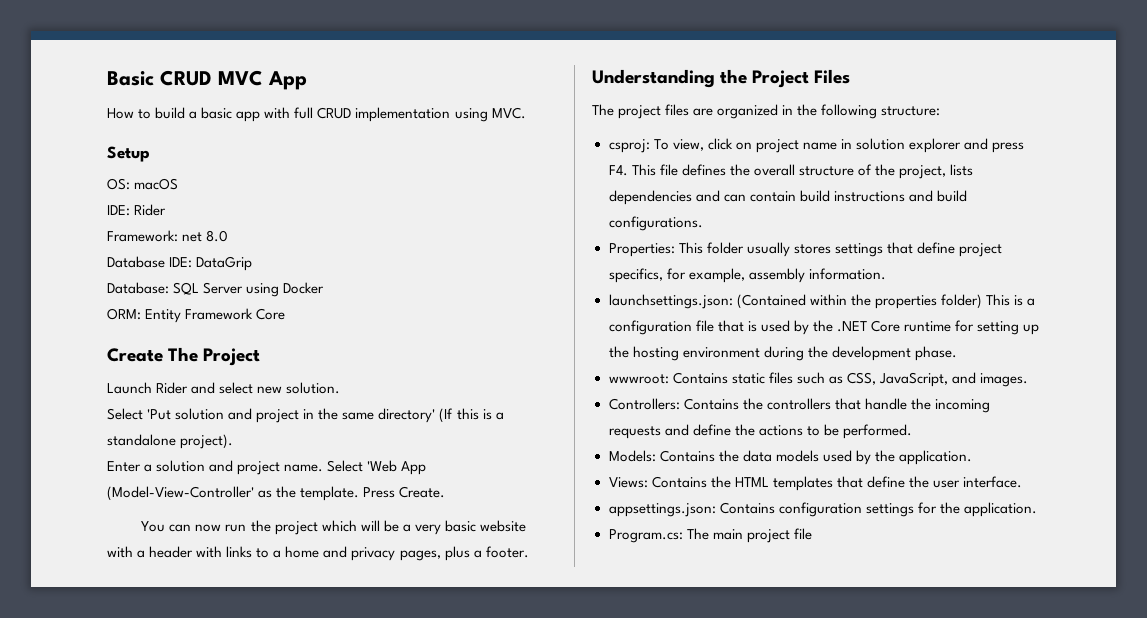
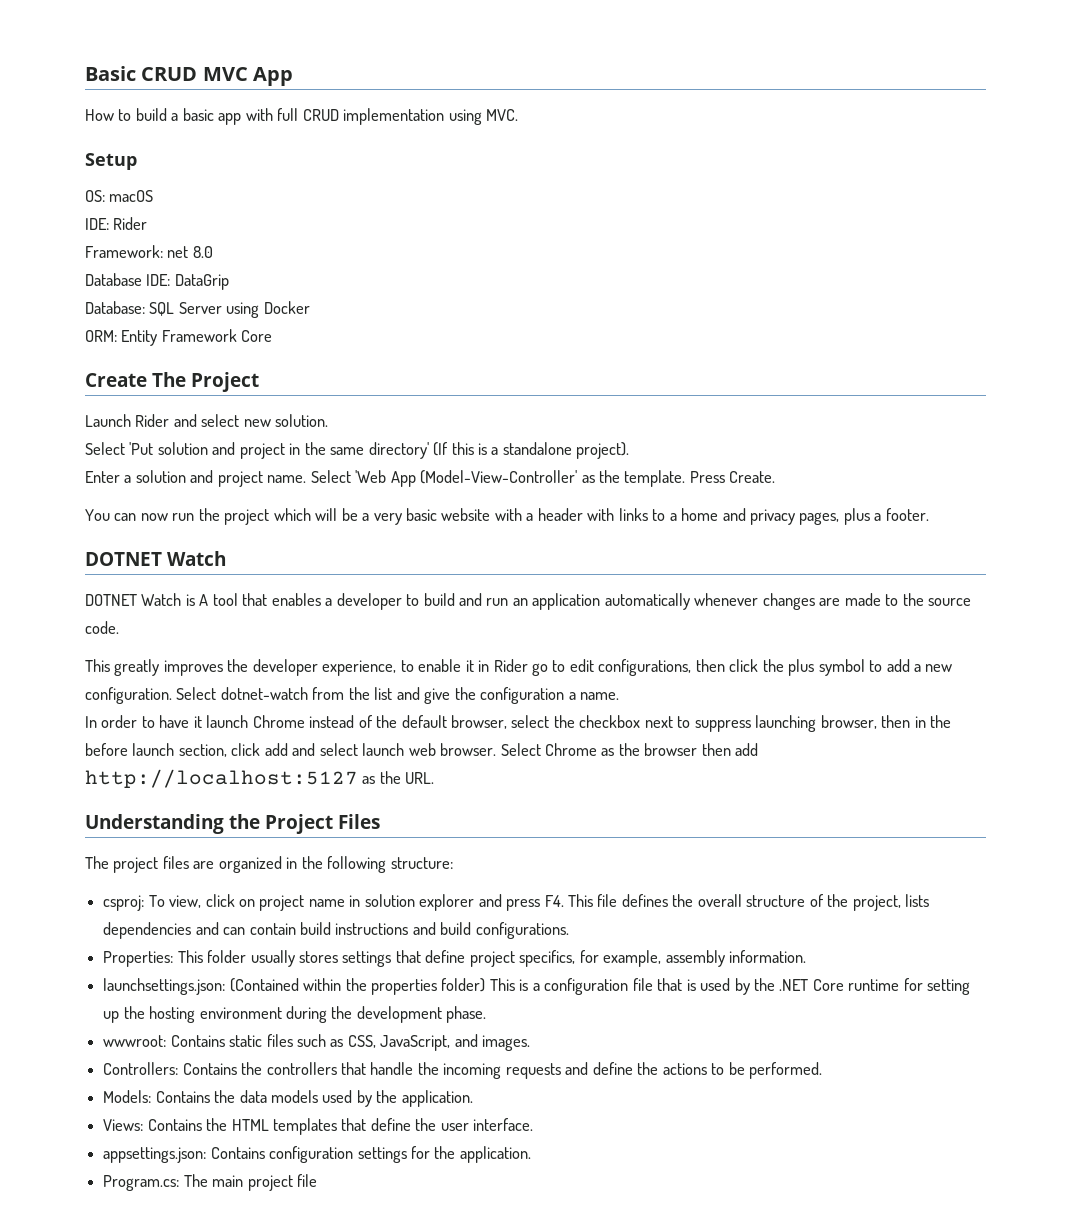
  You can now run the project which will be a very basic website with a header with links to a home and privacy pages, plus a footer.
+ DOTNET Watch
+ DOTNET Watch is A tool that enables a developer to build and run an application automatically whenever changes are made to the source code.
+ This greatly improves the developer experience, to enable it in Rider go to edit configurations, then click the plus symbol to add a new configuration. Select dotnet-watch from the list and give the configuration a name.
+ In order to have it launch Chrome instead of the default browser, select the checkbox next to suppress launching browser, then in the before launch section, click add and select launch web browser. Select Chrome as the browser then add http://localhost:5127 as the URL.

